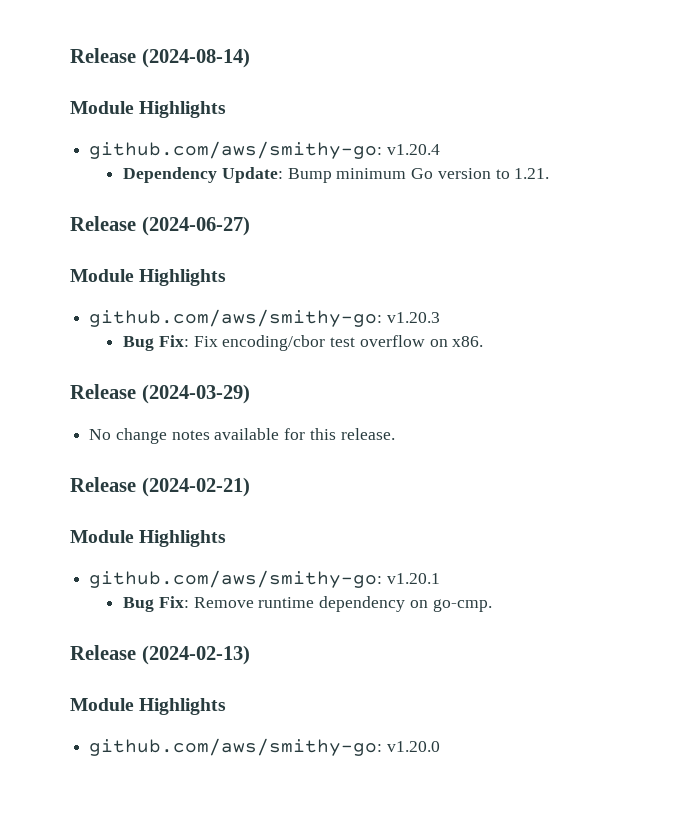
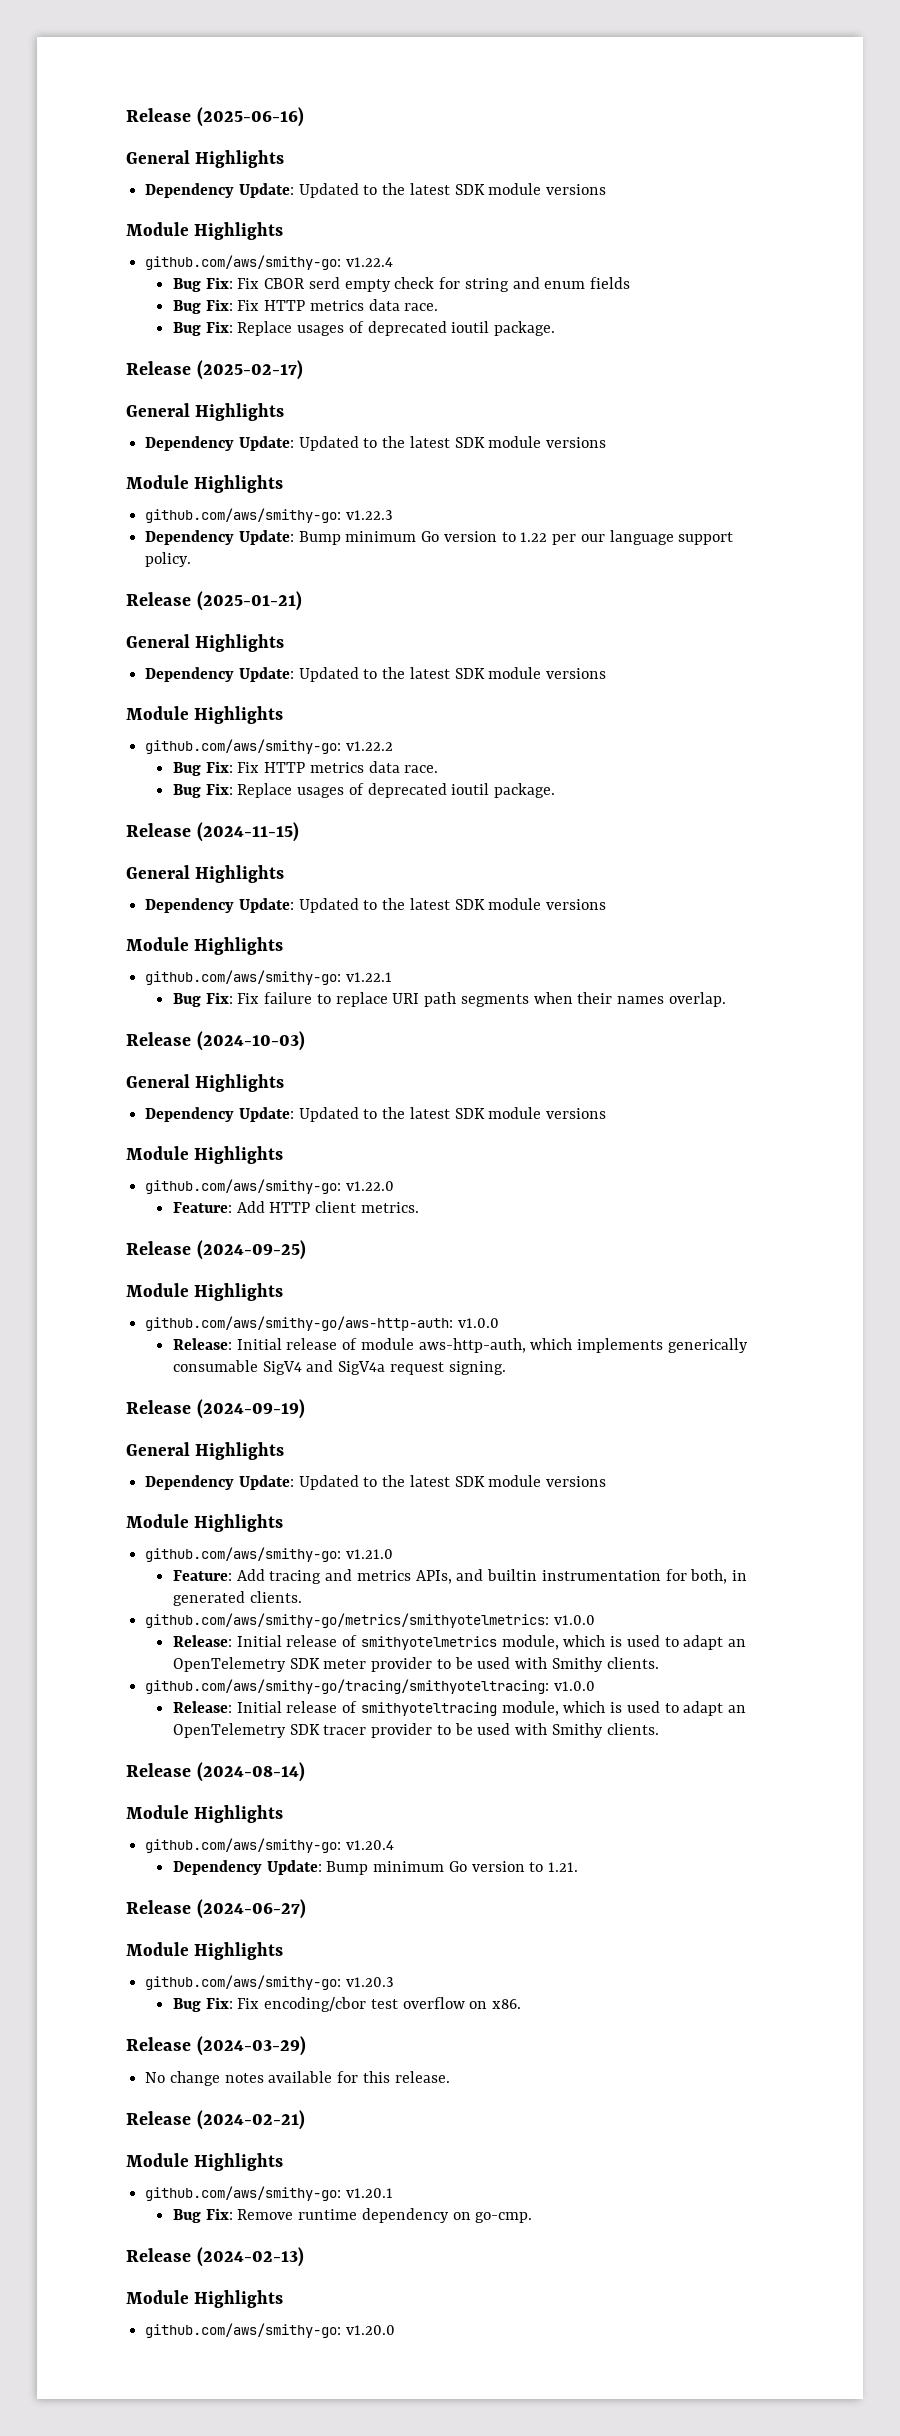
+ Release (2025-06-16)
+ General Highlights
+ Dependency Update: Updated to the latest SDK module versions
+ Module Highlights
+ github.com/aws/smithy-go: v1.22.4
+ Bug Fix: Fix CBOR serd empty check for string and enum fields
+ Bug Fix: Fix HTTP metrics data race.
+ Bug Fix: Replace usages of deprecated ioutil package.
+ Release (2025-02-17)
+ General Highlights
+ Dependency Update: Updated to the latest SDK module versions
+ Module Highlights
+ github.com/aws/smithy-go: v1.22.3
+ Dependency Update: Bump minimum Go version to 1.22 per our language support policy.
+ Release (2025-01-21)
+ General Highlights
+ Dependency Update: Updated to the latest SDK module versions
+ Module Highlights
+ github.com/aws/smithy-go: v1.22.2
+ Bug Fix: Fix HTTP metrics data race.
+ Bug Fix: Replace usages of deprecated ioutil package.
+ Release (2024-11-15)
+ General Highlights
+ Dependency Update: Updated to the latest SDK module versions
+ Module Highlights
+ github.com/aws/smithy-go: v1.22.1
+ Bug Fix: Fix failure to replace URI path segments when their names overlap.
+ Release (2024-10-03)
+ General Highlights
+ Dependency Update: Updated to the latest SDK module versions
+ Module Highlights
+ github.com/aws/smithy-go: v1.22.0
+ Feature: Add HTTP client metrics.
+ Release (2024-09-25)
+ Module Highlights
+ github.com/aws/smithy-go/aws-http-auth: v1.0.0
+ Release: Initial release of module aws-http-auth, which implements generically consumable SigV4 and SigV4a request signing.
+ Release (2024-09-19)
+ General Highlights
+ Dependency Update: Updated to the latest SDK module versions
+ Module Highlights
+ github.com/aws/smithy-go: v1.21.0
+ Feature: Add tracing and metrics APIs, and builtin instrumentation for both, in generated clients.
+ github.com/aws/smithy-go/metrics/smithyotelmetrics: v1.0.0
+ Release: Initial release of smithyotelmetrics module, which is used to adapt an OpenTelemetry SDK meter provider to be used with Smithy clients.
+ github.com/aws/smithy-go/tracing/smithyoteltracing: v1.0.0
+ Release: Initial release of smithyoteltracing module, which is used to adapt an OpenTelemetry SDK tracer provider to be used with Smithy clients.

